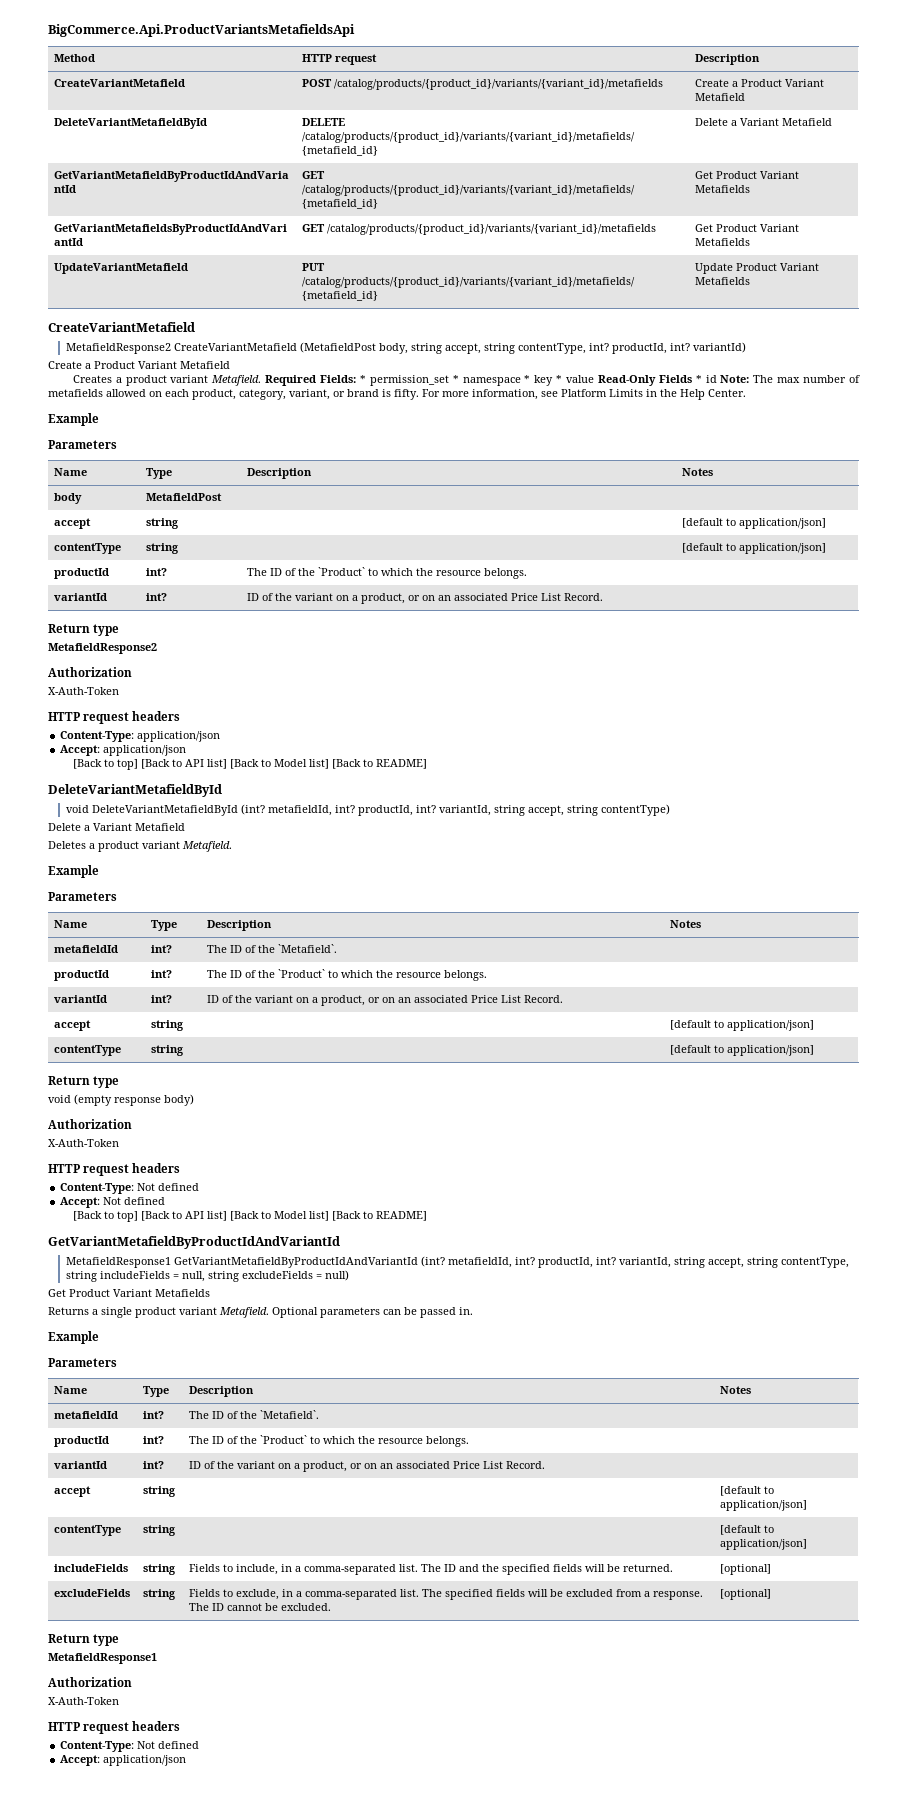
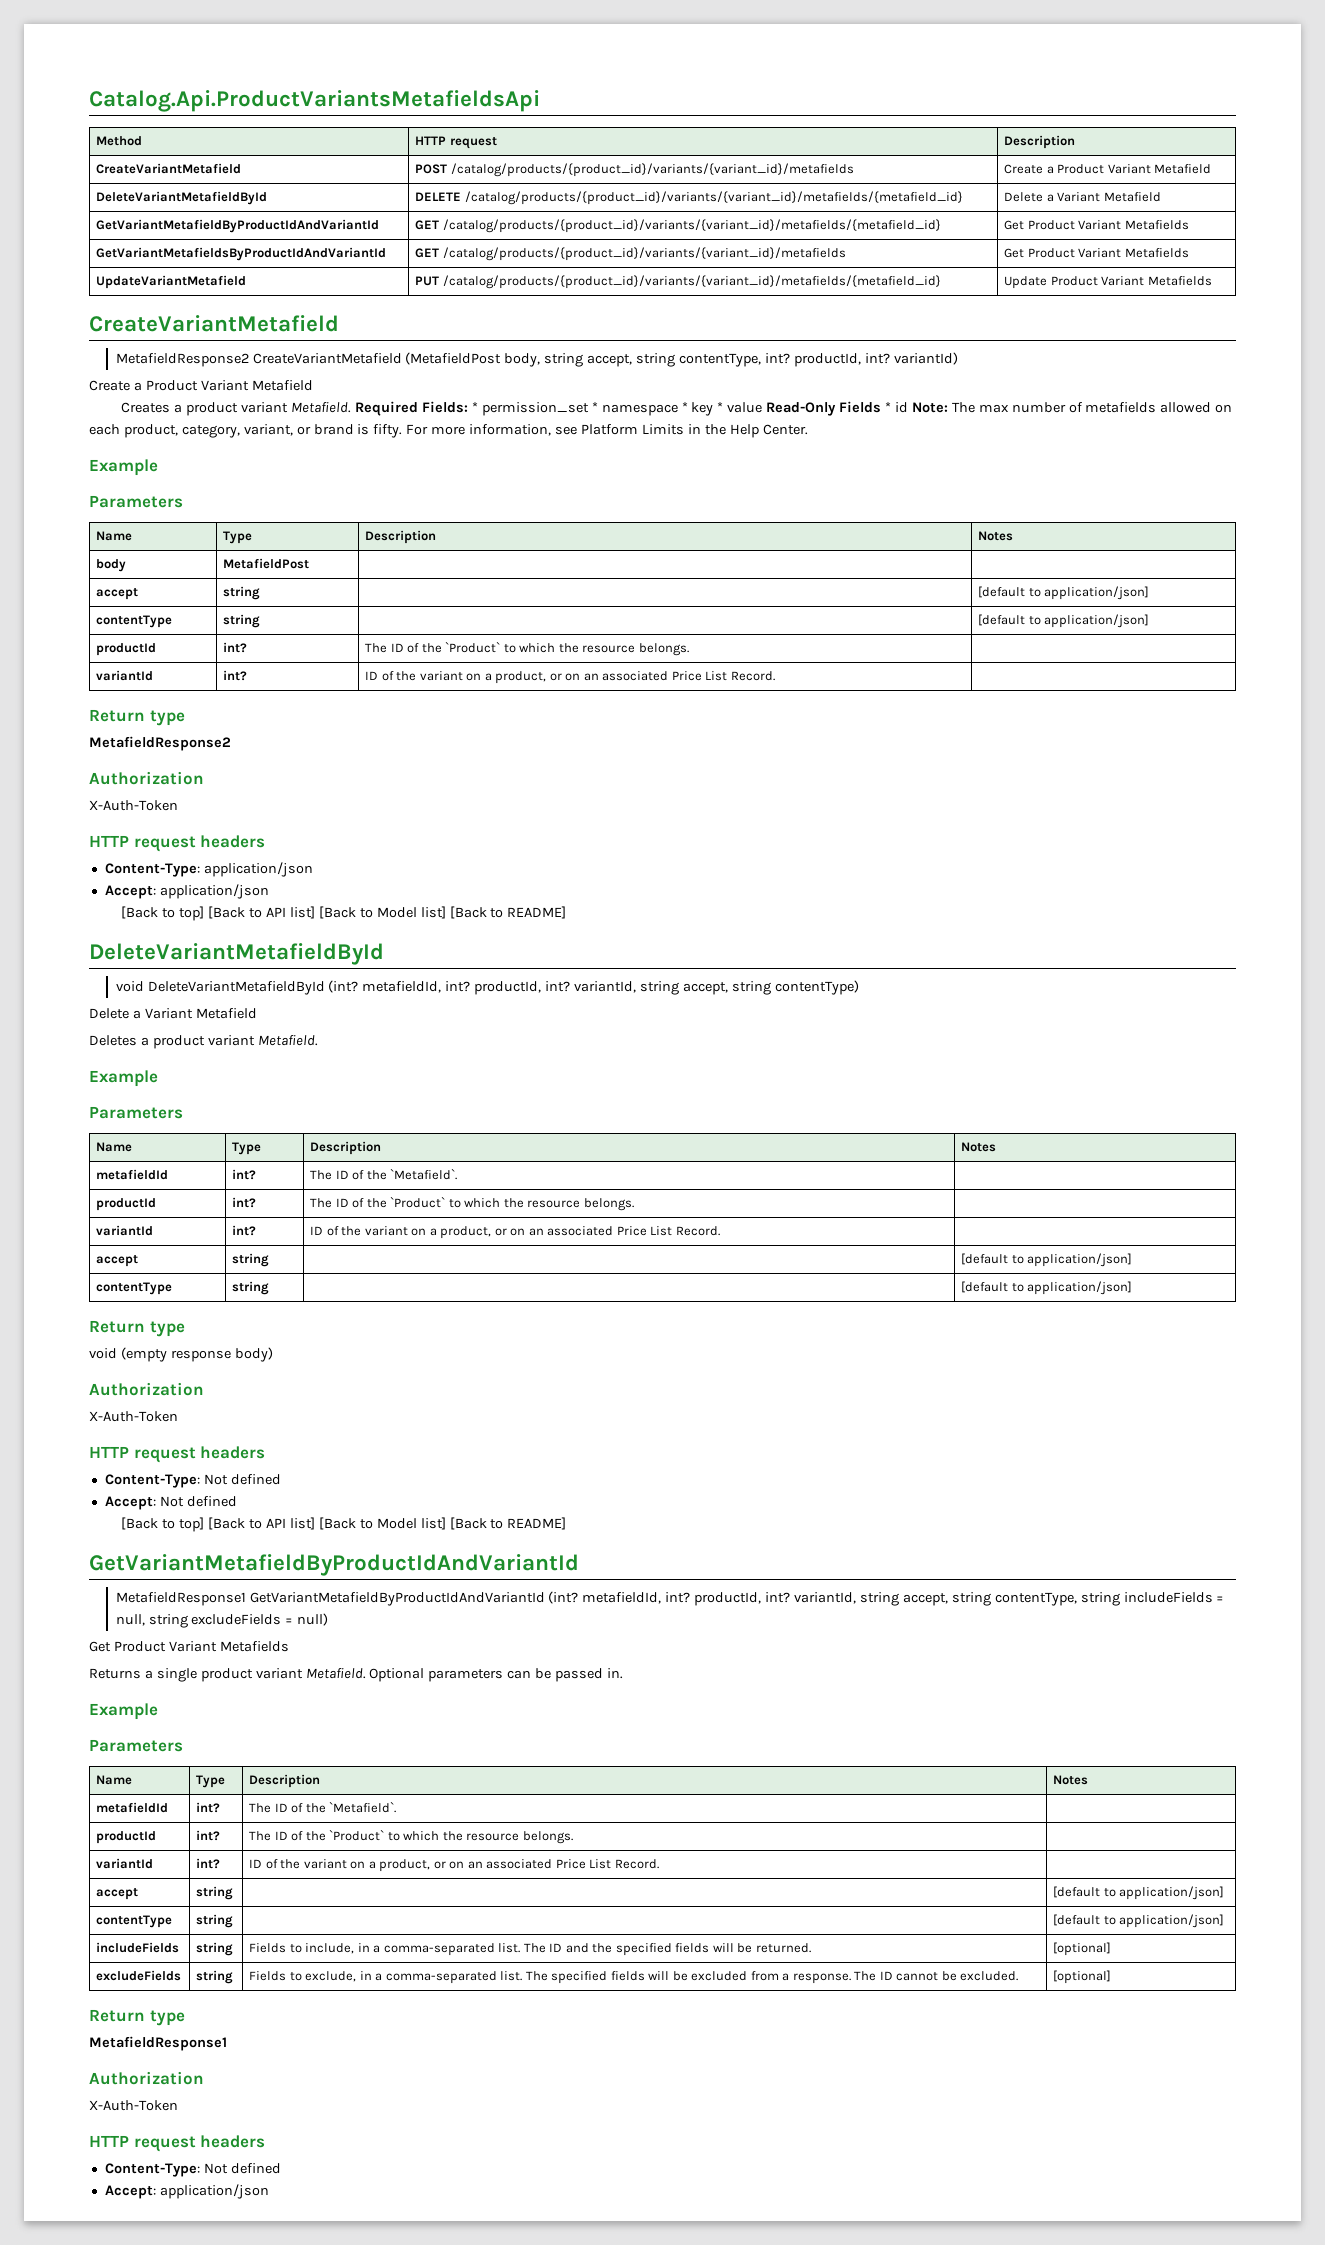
- BigCommerce.Api.ProductVariantsMetafieldsApi
+ Catalog.Api.ProductVariantsMetafieldsApi

